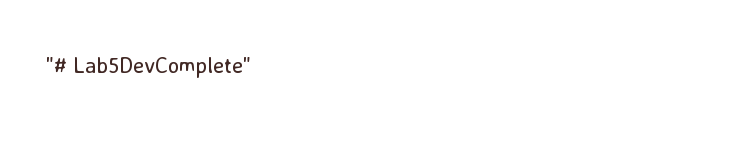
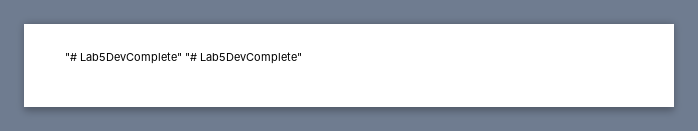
- "# Lab5DevComplete"
+ "# Lab5DevComplete" "# Lab5DevComplete"

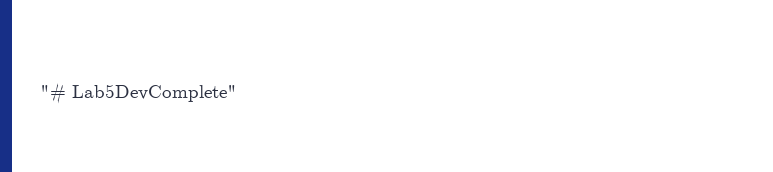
- "# Lab5DevComplete" "# Lab5DevComplete"
+ "# Lab5DevComplete"

